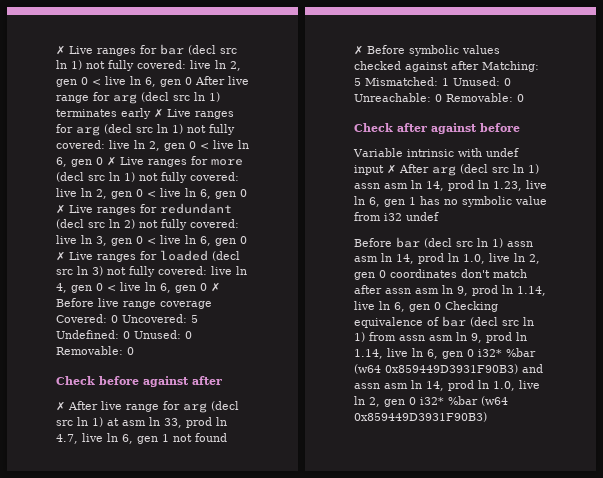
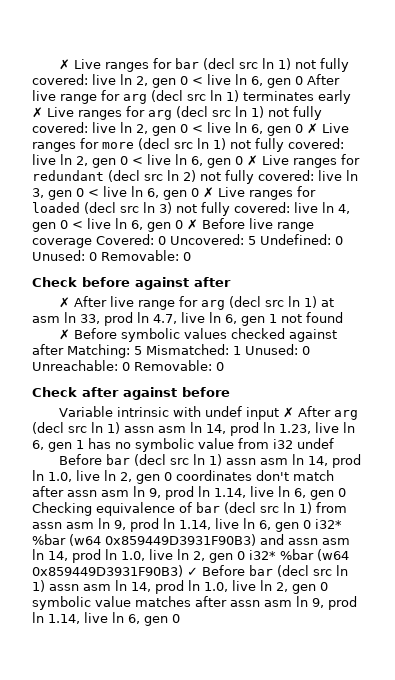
- Before bar (decl src ln 1) assn asm ln 14, prod ln 1.0, live ln 2, gen 0 coordinates don't match after assn asm ln 9, prod ln 1.14, live ln 6, gen 0 Checking equivalence of bar (decl src ln 1) from assn asm ln 9, prod ln 1.14, live ln 6, gen 0 i32* %bar (w64 0x859449D3931F90B3) and assn asm ln 14, prod ln 1.0, live ln 2, gen 0 i32* %bar (w64 0x859449D3931F90B3)
+ Before bar (decl src ln 1) assn asm ln 14, prod ln 1.0, live ln 2, gen 0 coordinates don't match after assn asm ln 9, prod ln 1.14, live ln 6, gen 0 Checking equivalence of bar (decl src ln 1) from assn asm ln 9, prod ln 1.14, live ln 6, gen 0 i32* %bar (w64 0x859449D3931F90B3) and assn asm ln 14, prod ln 1.0, live ln 2, gen 0 i32* %bar (w64 0x859449D3931F90B3) ✓ Before bar (decl src ln 1) assn asm ln 14, prod ln 1.0, live ln 2, gen 0 symbolic value matches after assn asm ln 9, prod ln 1.14, live ln 6, gen 0

